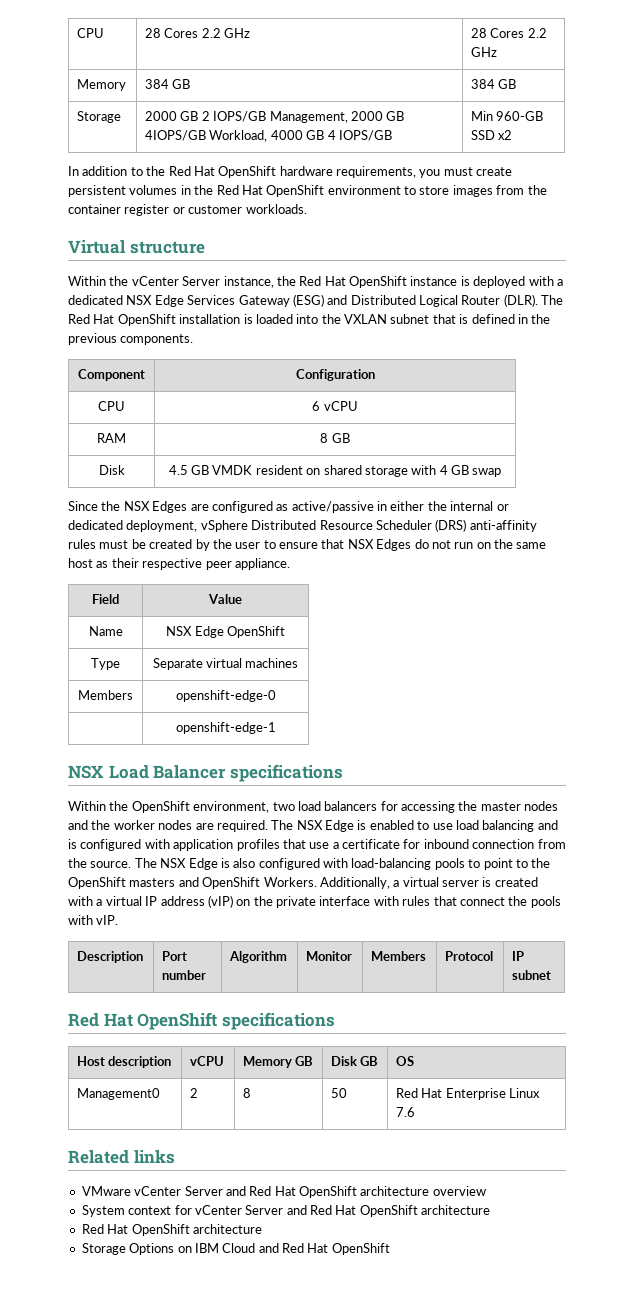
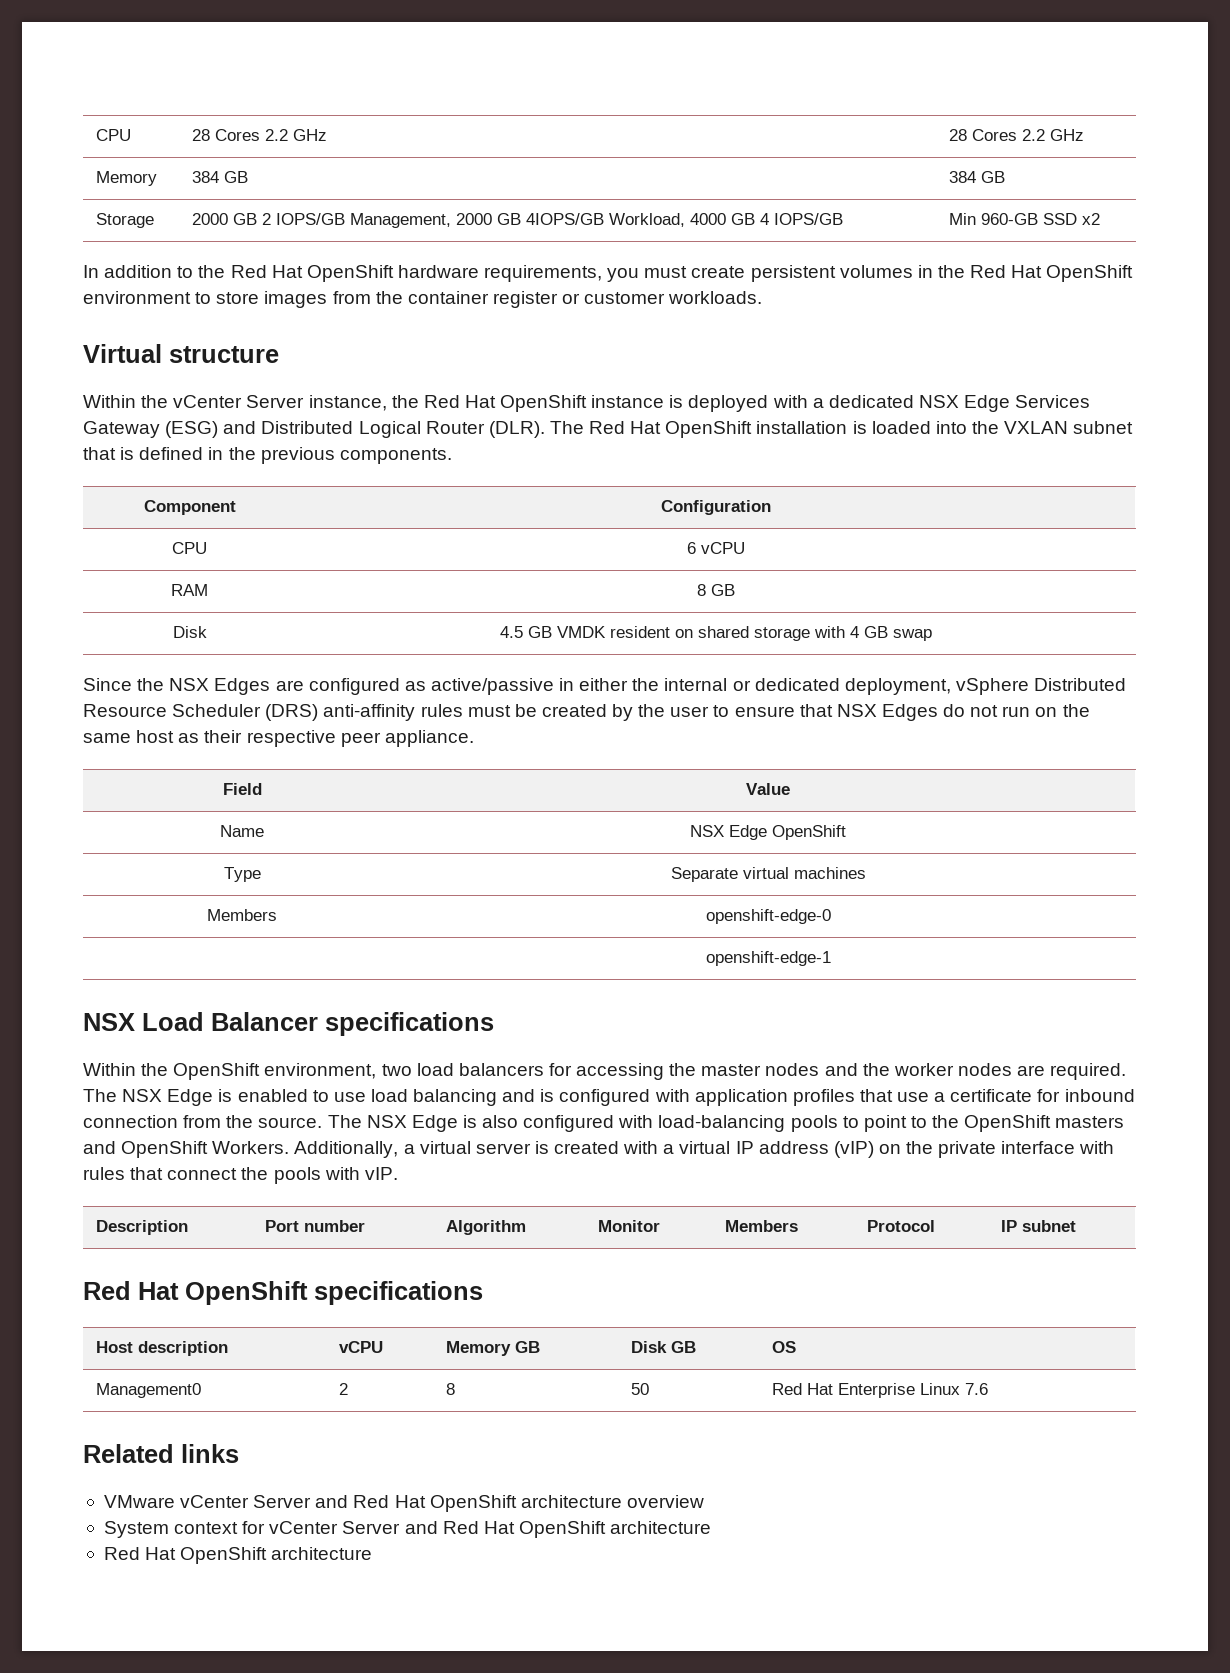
- Storage Options on IBM Cloud and Red Hat OpenShift

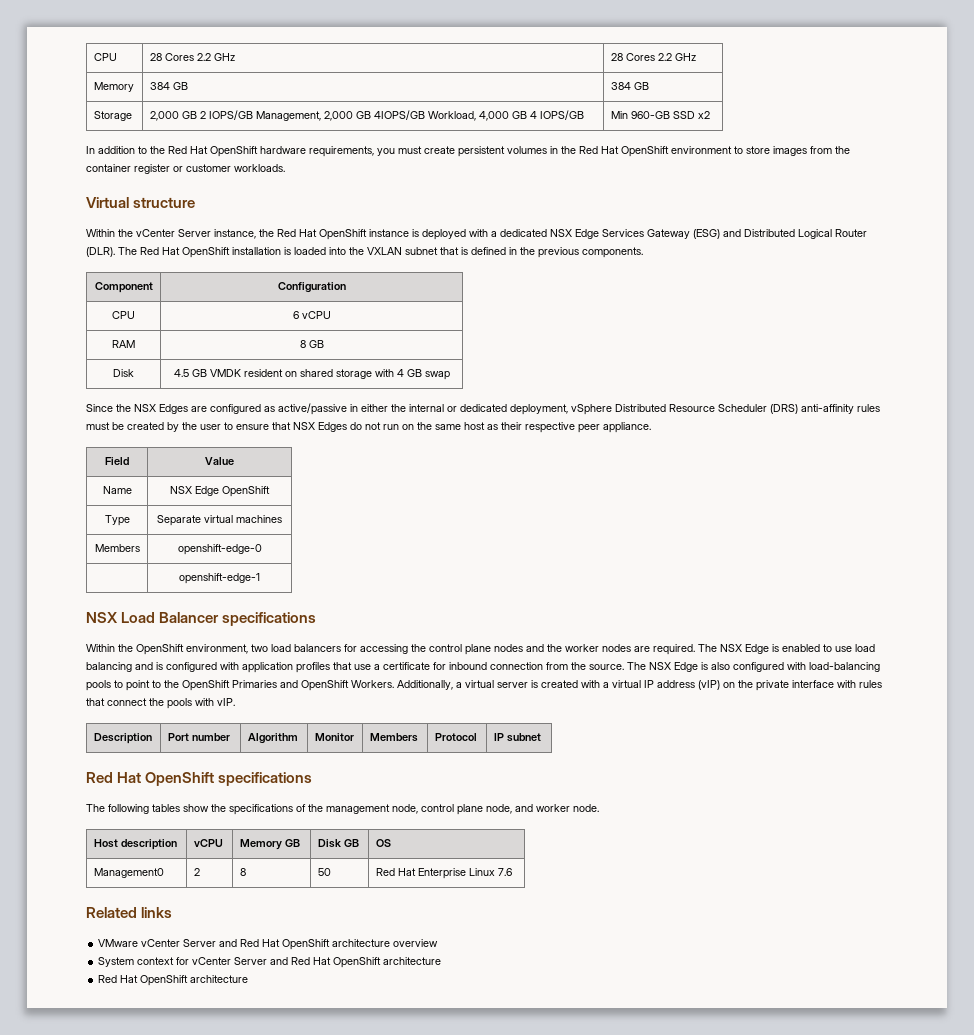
- Storage | 2000 GB 2 IOPS/GB Management, 2000 GB 4IOPS/GB Workload, 4000 GB 4 IOPS/GB | Min 960-GB SSD x2
+ Storage | 2,000 GB 2 IOPS/GB Management, 2,000 GB 4IOPS/GB Workload, 4,000 GB 4 IOPS/GB | Min 960-GB SSD x2
- Within the OpenShift environment, two load balancers for accessing the master nodes and the worker nodes are required.
+ Within the OpenShift environment, two load balancers for accessing the control plane nodes and the worker nodes are required.
- The NSX Edge is also configured with load-balancing pools to point to the OpenShift masters and OpenShift Workers.
+ The NSX Edge is also configured with load-balancing pools to point to the OpenShift Primaries and OpenShift Workers.
+ The following tables show the specifications of the management node, control plane node, and worker node.

